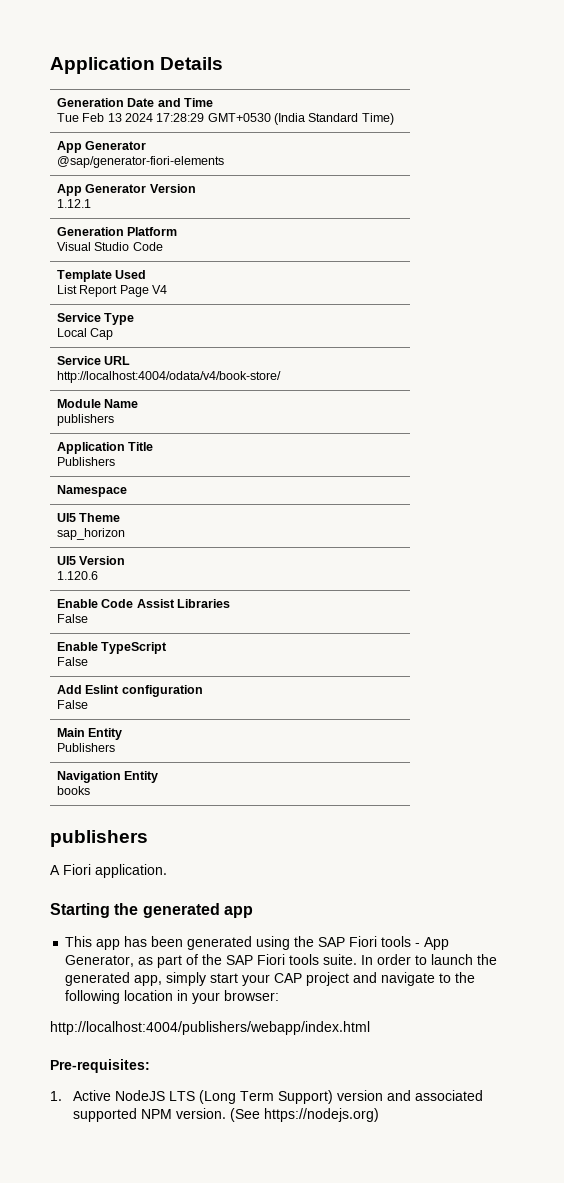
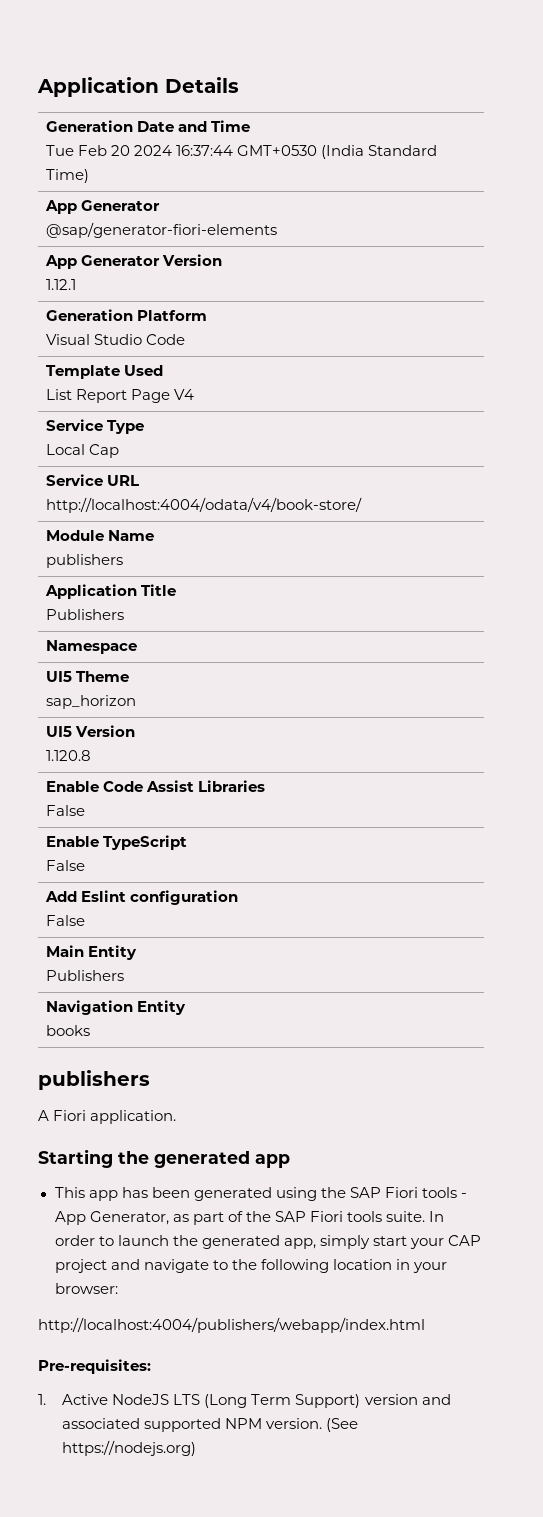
  Generation Date and Time
- Tue Feb 13 2024 17:28:29 GMT+0530 (India Standard Time)
+ Tue Feb 20 2024 16:37:44 GMT+0530 (India Standard Time)
  UI5 Version
- 1.120.6
+ 1.120.8

